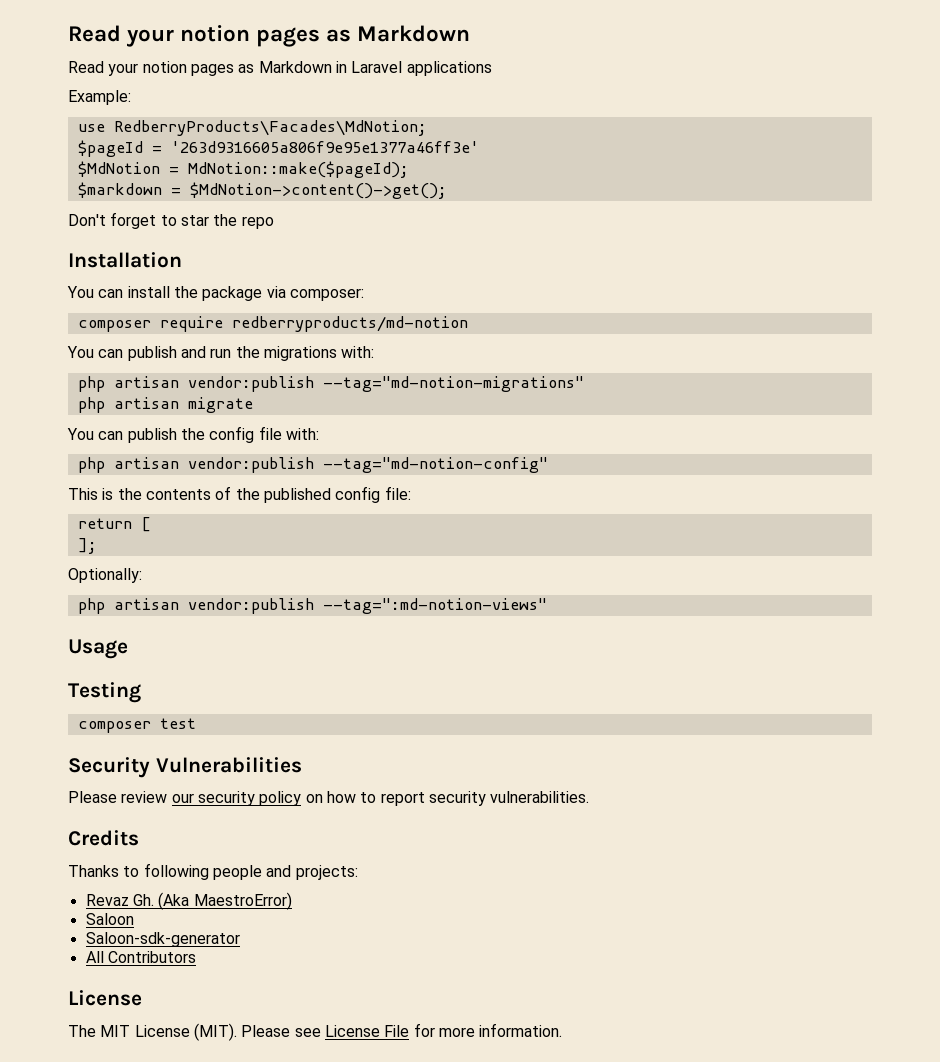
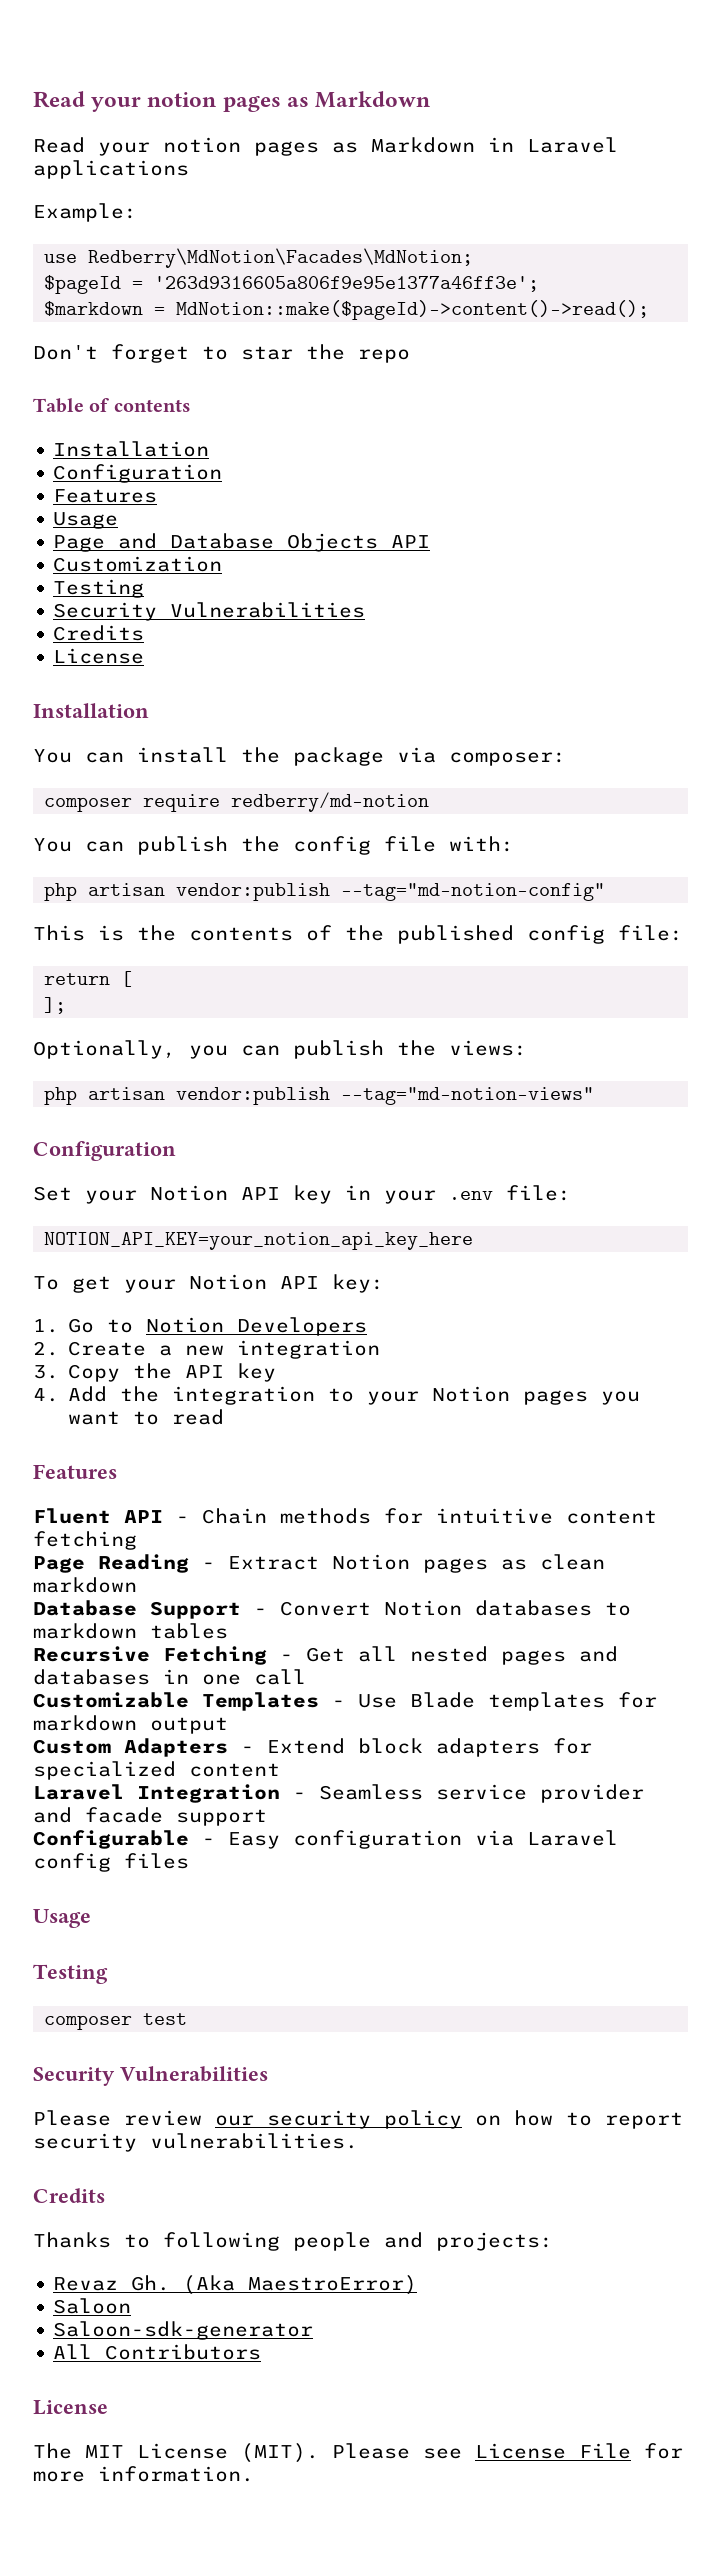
- use RedberryProducts\Facades\MdNotion;
+ use Redberry\MdNotion\Facades\MdNotion;
- $pageId = '263d9316605a806f9e95e1377a46ff3e'
- $MdNotion = MdNotion::make($pageId);
+ $pageId = '263d9316605a806f9e95e1377a46ff3e';
- $markdown = $MdNotion->content()->get();
+ $markdown = MdNotion::make($pageId)->content()->read();
+ Table of contents
+ Installation
+ Configuration
+ Features
+ Usage
+ Page and Database Objects API
+ Customization
+ Testing
+ Security Vulnerabilities
+ Credits
+ License
- composer require redberryproducts/md-notion
- You can publish and run the migrations with:
- php artisan vendor:publish --tag="md-notion-migrations"
- php artisan migrate
+ composer require redberry/md-notion
- Optionally:
- php artisan vendor:publish --tag=":md-notion-views"
+ Optionally, you can publish the views:
+ php artisan vendor:publish --tag="md-notion-views"
+ Configuration
+ Set your Notion API key in your .env file:
+ NOTION_API_KEY=your_notion_api_key_here
+ To get your Notion API key:
+ 1. Go to Notion Developers
+ 2. Create a new integration
+ 3. Copy the API key
+ 4. Add the integration to your Notion pages you want to read
+ Features
+ Fluent API - Chain methods for intuitive content fetching
+ Page Reading - Extract Notion pages as clean markdown
+ Database Support - Convert Notion databases to markdown tables
+ Recursive Fetching - Get all nested pages and databases in one call
+ Customizable Templates - Use Blade templates for markdown output
+ Custom Adapters - Extend block adapters for specialized content
+ Laravel Integration - Seamless service provider and facade support
+ Configurable - Easy configuration via Laravel config files

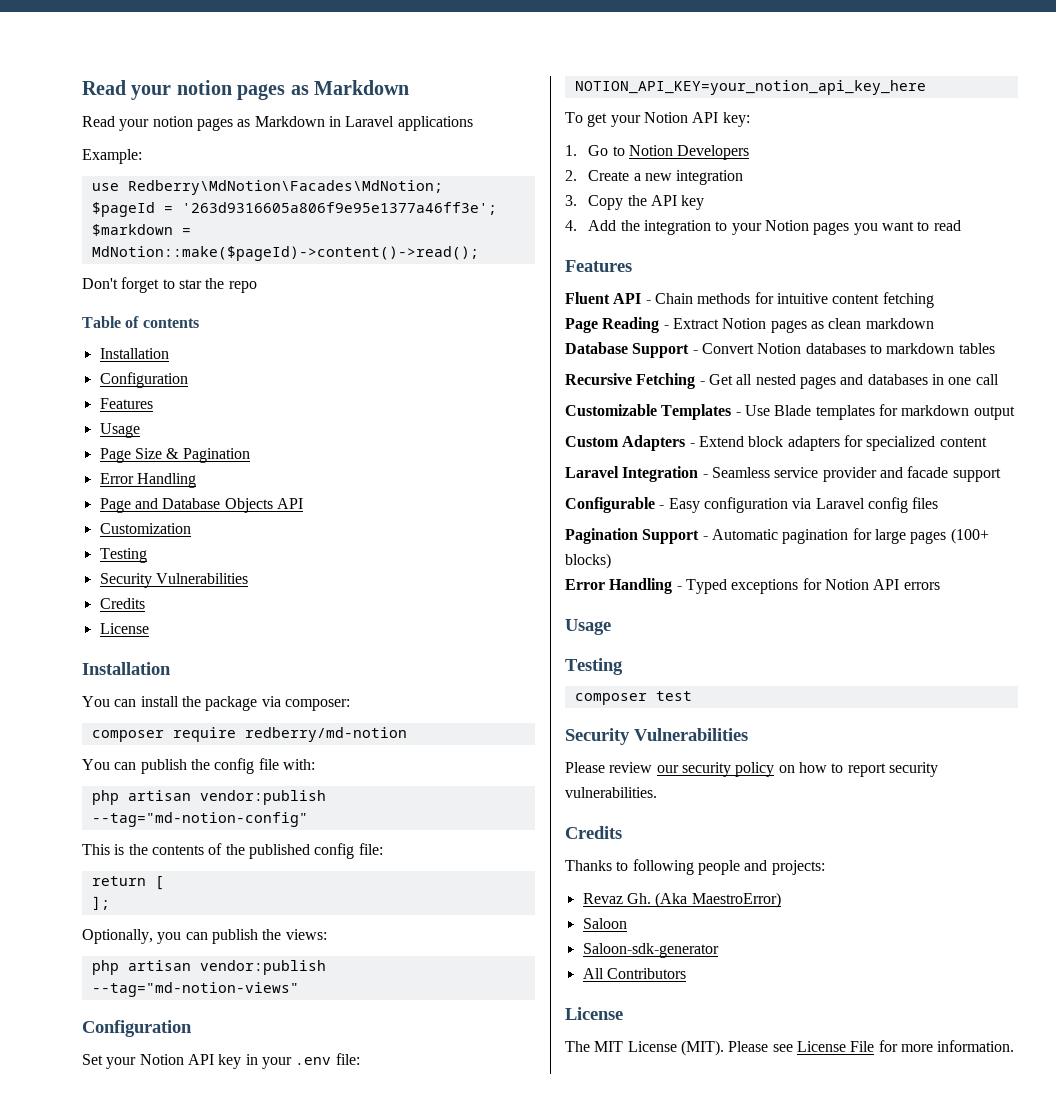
+ Page Size & Pagination
+ Error Handling
+ Pagination Support - Automatic pagination for large pages (100+ blocks)
+ Error Handling - Typed exceptions for Notion API errors

